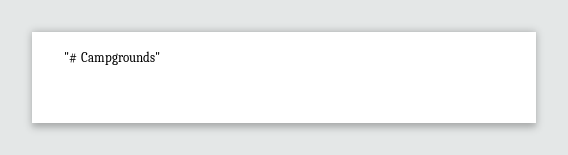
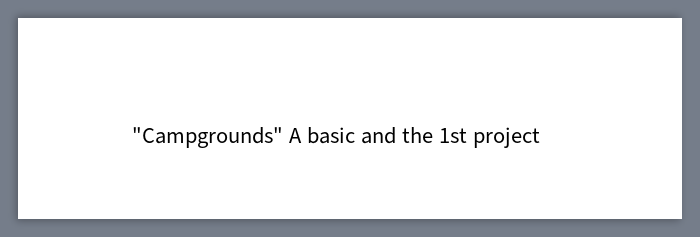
- "# Campgrounds"
+ "Campgrounds" A basic and the 1st project

